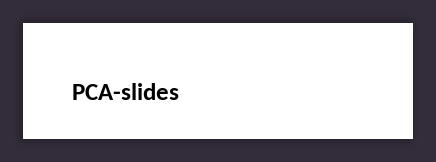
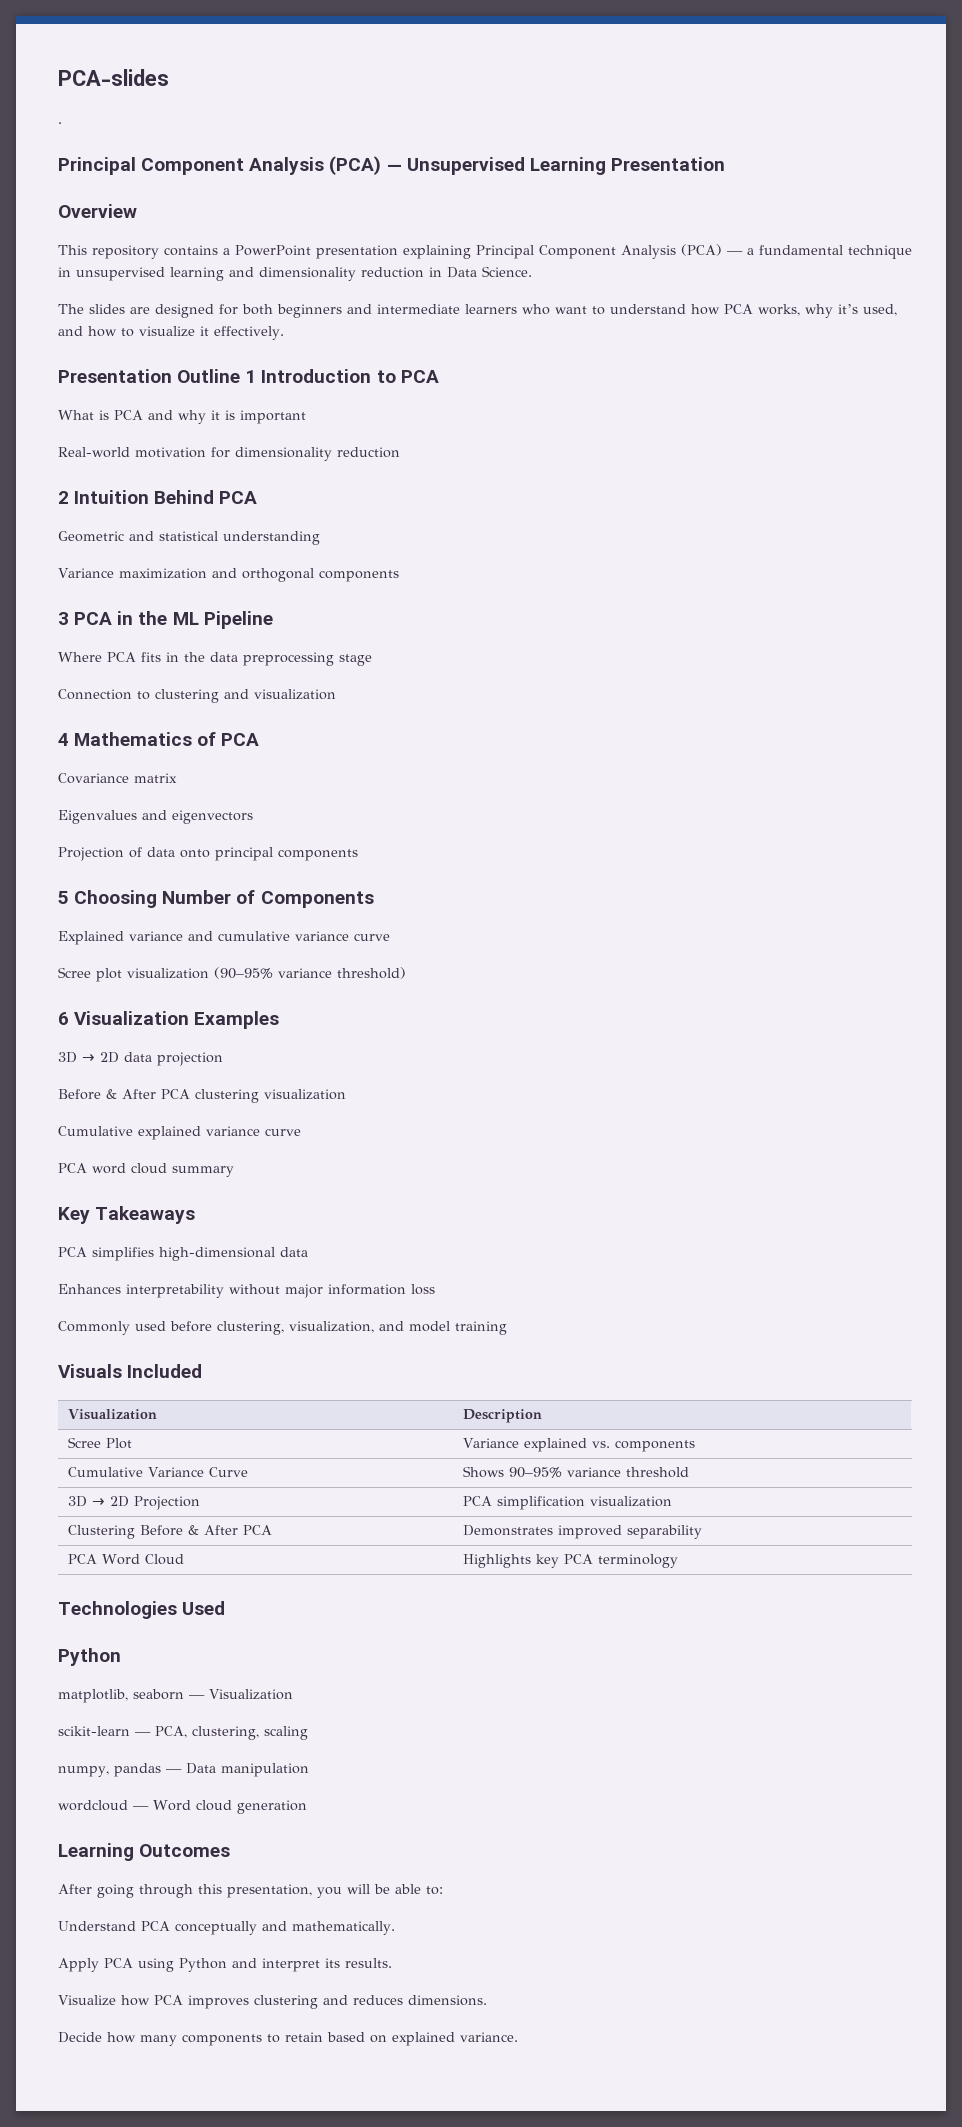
+ .
+ Principal Component Analysis (PCA) — Unsupervised Learning Presentation
+ Overview
+ This repository contains a PowerPoint presentation explaining Principal Component Analysis (PCA) — a fundamental technique in unsupervised learning and dimensionality reduction in Data Science.
+ The slides are designed for both beginners and intermediate learners who want to understand how PCA works, why it’s used, and how to visualize it effectively.
+ Presentation Outline 1 Introduction to PCA
+ What is PCA and why it is important
+ Real-world motivation for dimensionality reduction
+ 2 Intuition Behind PCA
+ Geometric and statistical understanding
+ Variance maximization and orthogonal components
+ 3 PCA in the ML Pipeline
+ Where PCA fits in the data preprocessing stage
+ Connection to clustering and visualization
+ 4 Mathematics of PCA
+ Covariance matrix
+ Eigenvalues and eigenvectors
+ Projection of data onto principal components
+ 5 Choosing Number of Components
+ Explained variance and cumulative variance curve
+ Scree plot visualization (90–95% variance threshold)
+ 6 Visualization Examples
+ 3D → 2D data projection
+ Before & After PCA clustering visualization
+ Cumulative explained variance curve
+ PCA word cloud summary
+ Key Takeaways
+ PCA simplifies high-dimensional data
+ Enhances interpretability without major information loss
+ Commonly used before clustering, visualization, and model training
+ Visuals Included
+ Visualization | Description
+ Scree Plot | Variance explained vs. components
+ Cumulative Variance Curve | Shows 90–95% variance threshold
+ 3D → 2D Projection | PCA simplification visualization
+ Clustering Before & After PCA | Demonstrates improved separability
+ PCA Word Cloud | Highlights key PCA terminology
+ Technologies Used
+ Python
+ matplotlib, seaborn — Visualization
+ scikit-learn — PCA, clustering, scaling
+ numpy, pandas — Data manipulation
+ wordcloud — Word cloud generation
+ Learning Outcomes
+ After going through this presentation, you will be able to:
+ Understand PCA conceptually and mathematically.
+ Apply PCA using Python and interpret its results.
+ Visualize how PCA improves clustering and reduces dimensions.
+ Decide how many components to retain based on explained variance.

